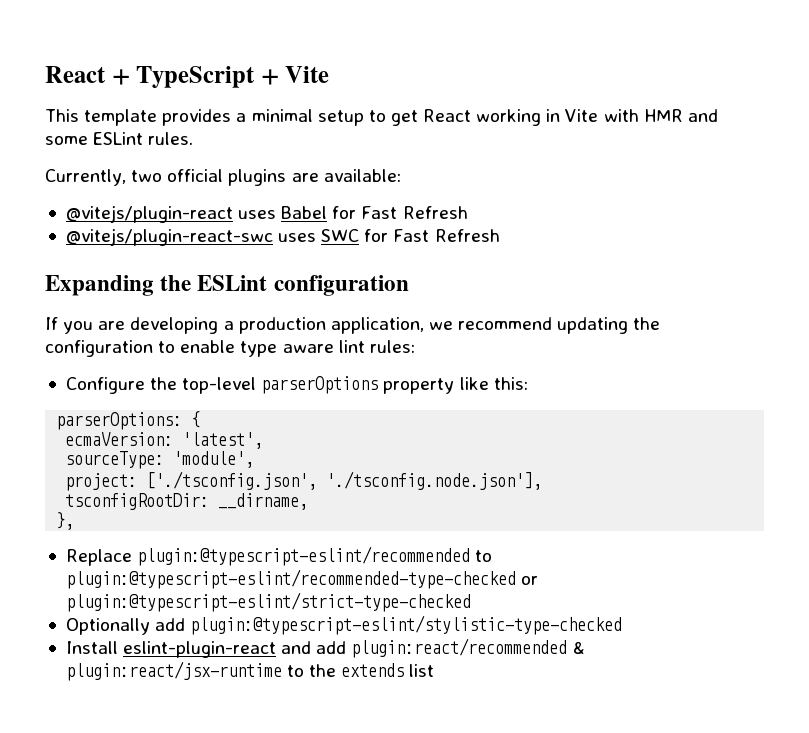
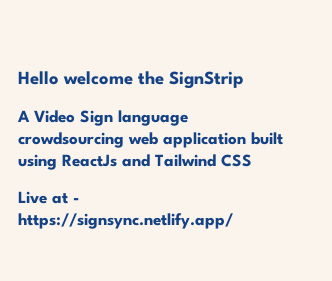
- React + TypeScript + Vite
- This template provides a minimal setup to get React working in Vite with HMR and some ESLint rules.
- Currently, two official plugins are available:
- @vitejs/plugin-react uses Babel for Fast Refresh
- @vitejs/plugin-react-swc uses SWC for Fast Refresh
- Expanding the ESLint configuration
- If you are developing a production application, we recommend updating the configuration to enable type aware lint rules:
- Configure the top-level parserOptions property like this:
- parserOptions: {
- ecmaVersion: 'latest',
- sourceType: 'module',
- project: ['./tsconfig.json', './tsconfig.node.json'],
- tsconfigRootDir: __dirname,
- },
- Replace plugin:@typescript-eslint/recommended to plugin:@typescript-eslint/recommended-type-checked or plugin:@typescript-eslint/strict-type-checked
- Optionally add plugin:@typescript-eslint/stylistic-type-checked
- Install eslint-plugin-react and add plugin:react/recommended & plugin:react/jsx-runtime to the extends list
+ Hello welcome the SignStrip
+ A Video Sign language crowdsourcing web application built using ReactJs and Tailwind CSS
+ Live at - https://signsync.netlify.app/

